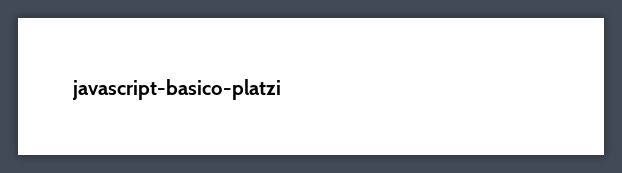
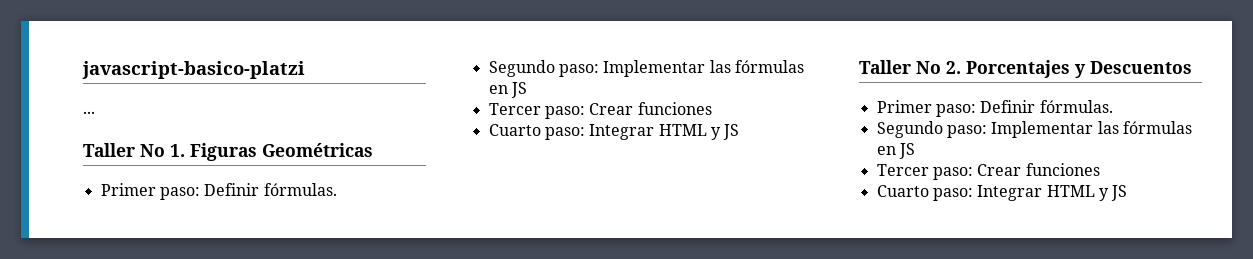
+ ...
+ Taller No 1. Figuras Geométricas
+ Primer paso: Definir fórmulas.
+ Segundo paso: Implementar las fórmulas en JS
+ Tercer paso: Crear funciones
+ Cuarto paso: Integrar HTML y JS
+ Taller No 2. Porcentajes y Descuentos
+ Primer paso: Definir fórmulas.
+ Segundo paso: Implementar las fórmulas en JS
+ Tercer paso: Crear funciones
+ Cuarto paso: Integrar HTML y JS

